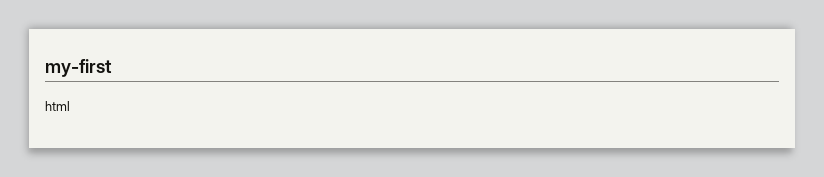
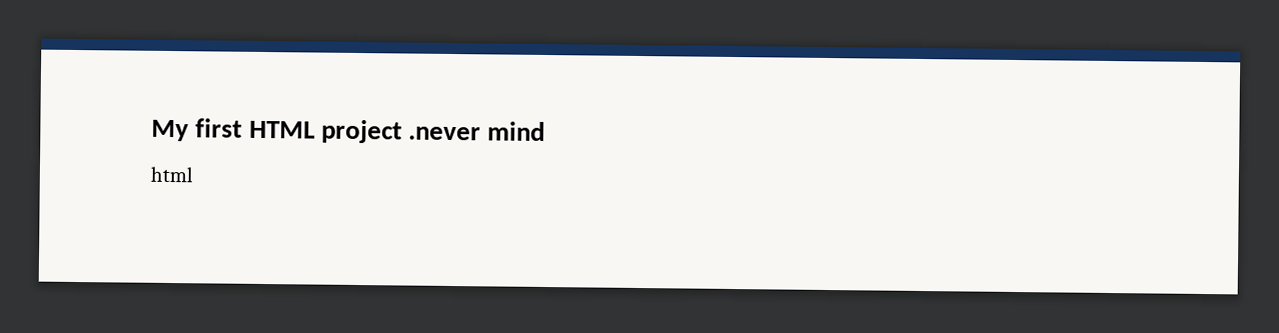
- my-first
+ My first HTML project .never mind

